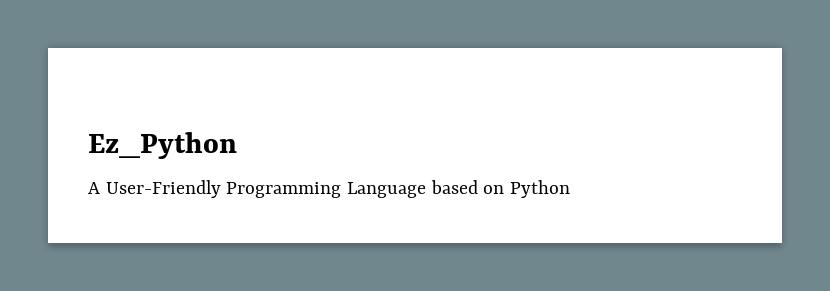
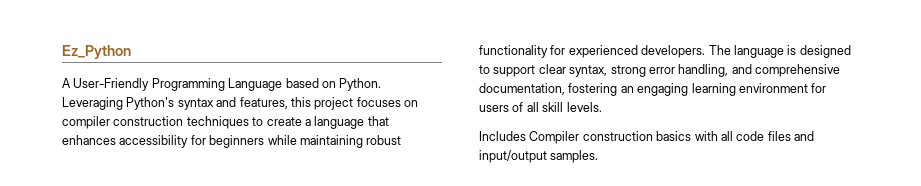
- A User-Friendly Programming Language based on Python
+ A User-Friendly Programming Language based on Python. Leveraging Python's syntax and features, this project focuses on compiler construction techniques to create a language that enhances accessibility for beginners while maintaining robust functionality for experienced developers. The language is designed to support clear syntax, strong error handling, and comprehensive documentation, fostering an engaging learning environment for users of all skill levels.
+ Includes Compiler construction basics with all code files and input/output samples.

